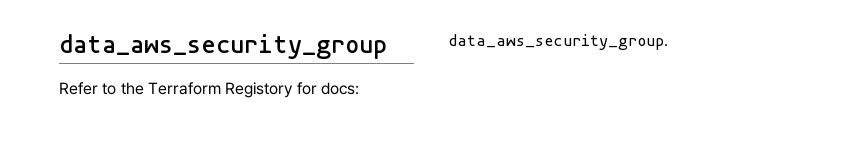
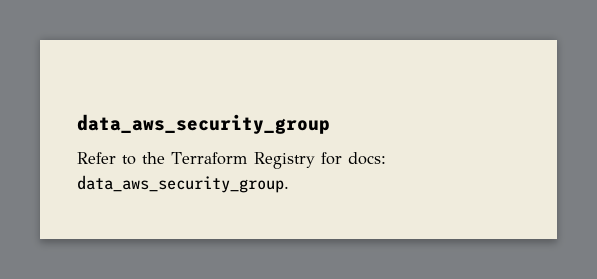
- Refer to the Terraform Registory for docs: data_aws_security_group.
+ Refer to the Terraform Registry for docs: data_aws_security_group.

